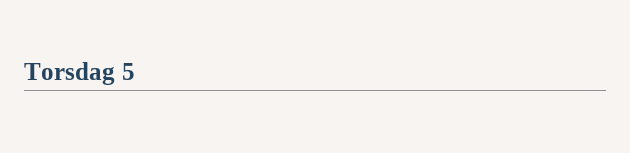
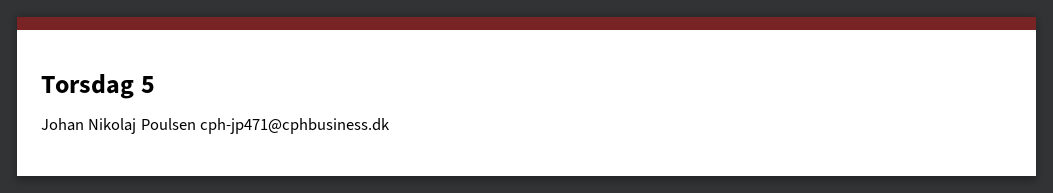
+ Johan Nikolaj Poulsen cph-jp471@cphbusiness.dk

